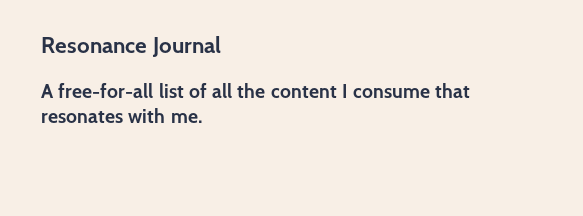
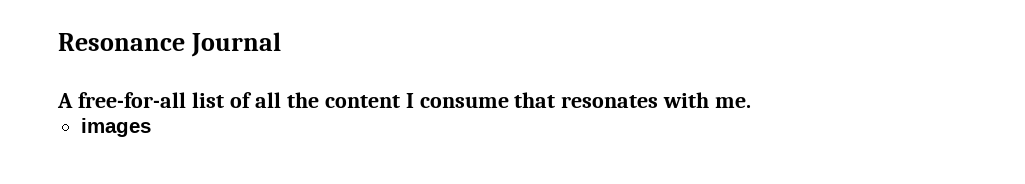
+ images

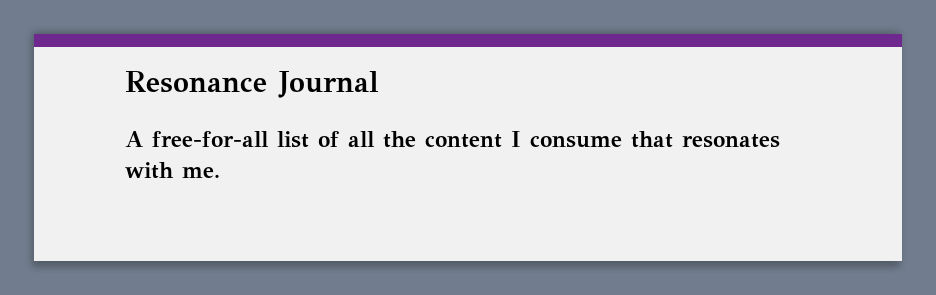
- images

